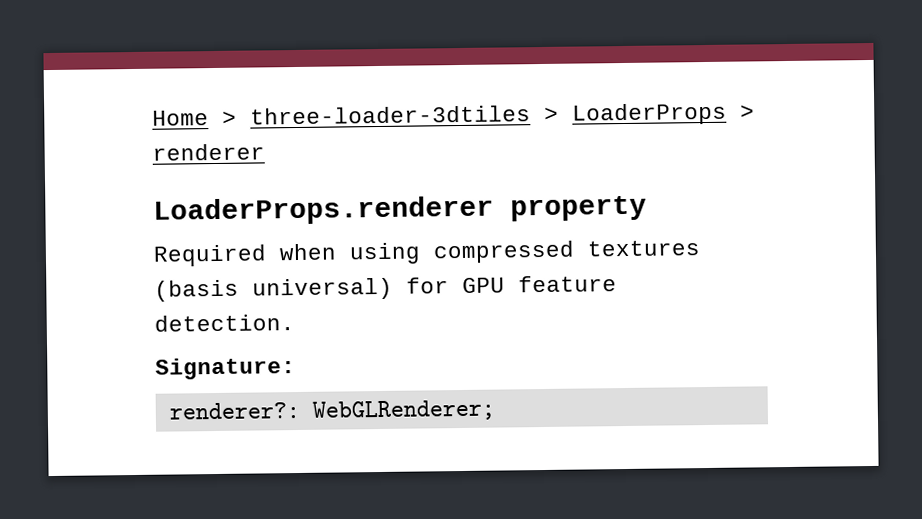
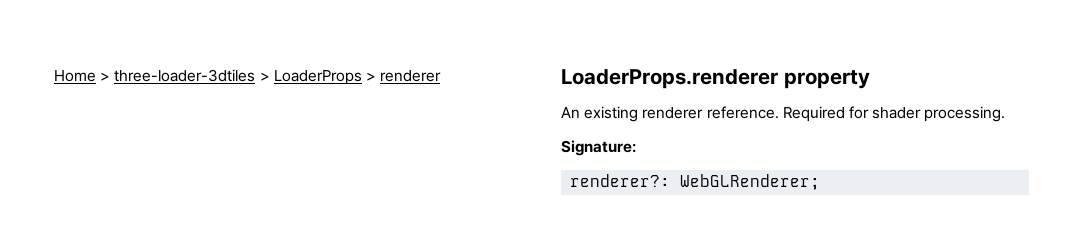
- Required when using compressed textures (basis universal) for GPU feature detection.
+ An existing renderer reference. Required for shader processing.

